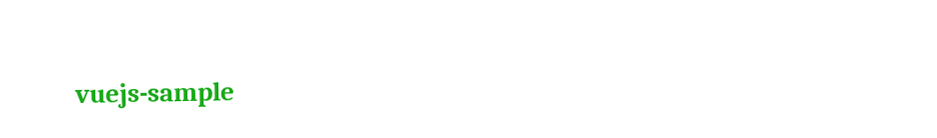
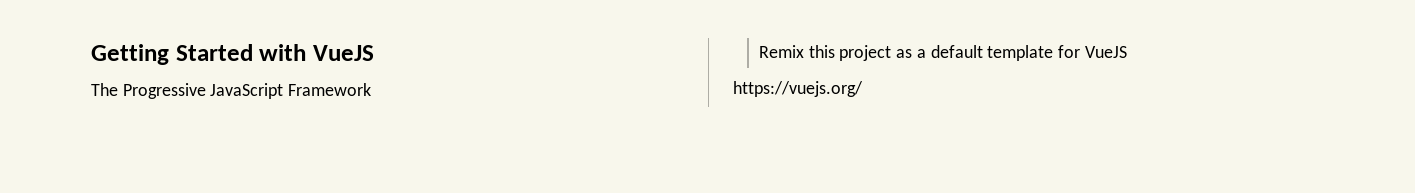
- vuejs-sample
+ Getting Started with VueJS
+ The Progressive JavaScript Framework
+ Remix this project as a default template for VueJS
+ https://vuejs.org/

